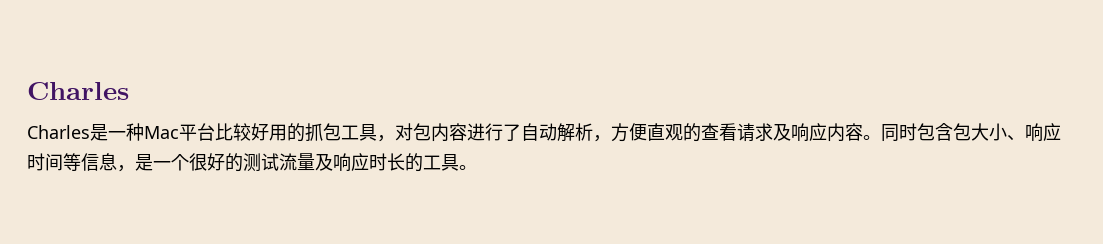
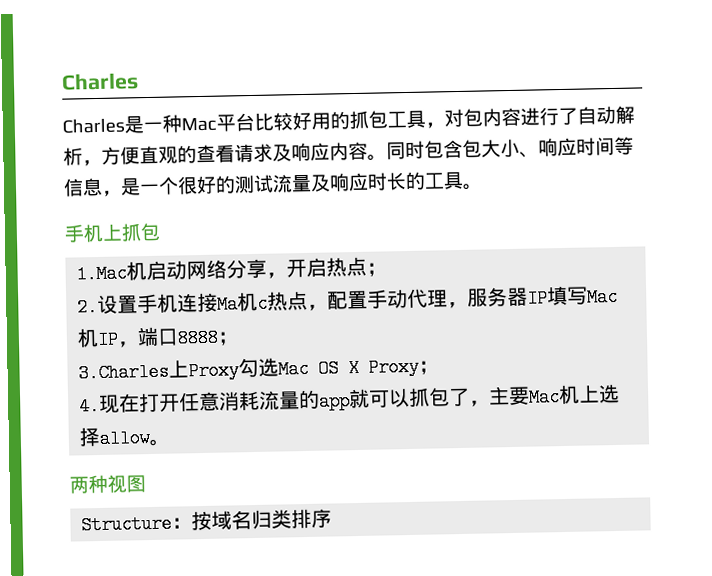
+ 手机上抓包
+ 1.Mac机启动网络分享，开启热点；
+ 2.设置手机连接Ma机c热点，配置手动代理，服务器IP填写Mac机IP，端口8888；
+ 3.Charles上Proxy勾选Mac OS X Proxy；
+ 4.现在打开任意消耗流量的app就可以抓包了，主要Mac机上选择allow。
+ 两种视图
+ Structure：按域名归类排序

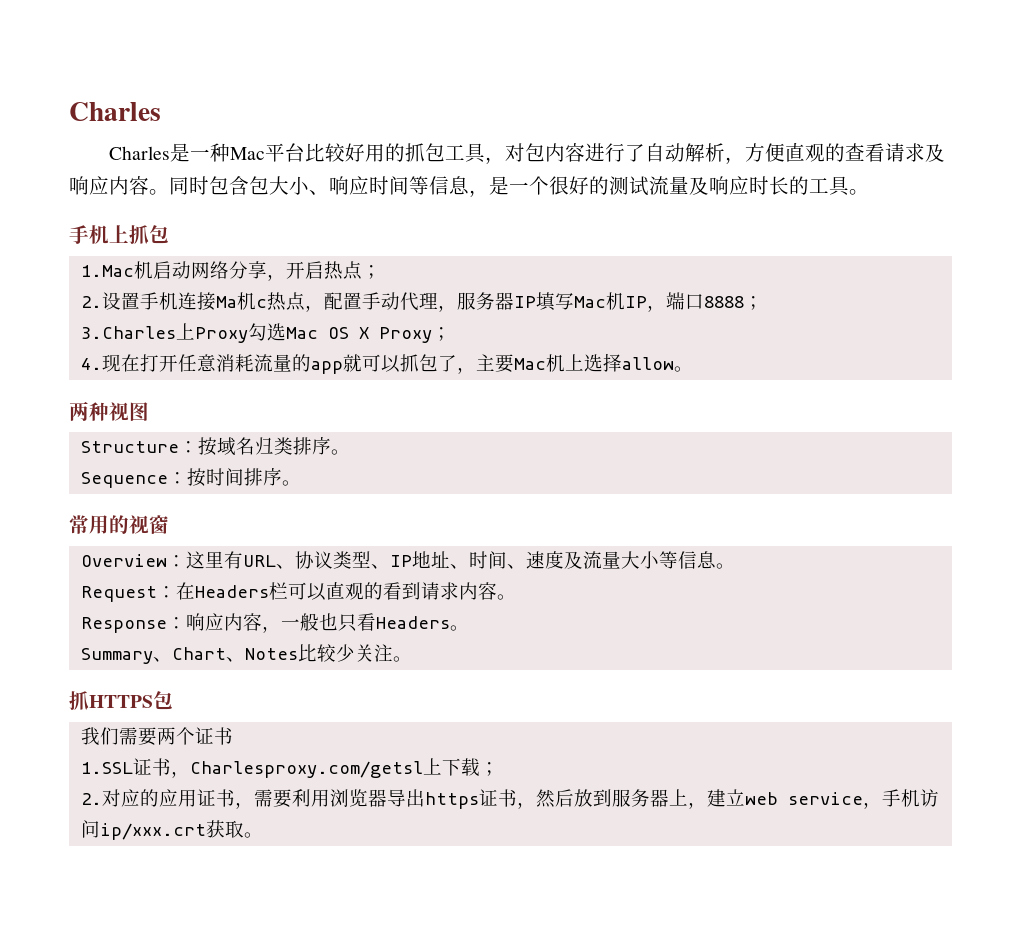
- Structure：按域名归类排序
+ Structure：按域名归类排序。
+ Sequence：按时间排序。
+ 常用的视窗
+ Overview：这里有URL、协议类型、IP地址、时间、速度及流量大小等信息。
+ Request：在Headers栏可以直观的看到请求内容。
+ Response：响应内容，一般也只看Headers。
+ Summary、Chart、Notes比较少关注。
+ 抓HTTPS包
+ 我们需要两个证书
+ 1.SSL证书，Charlesproxy.com/getsl上下载；
+ 2.对应的应用证书，需要利用浏览器导出https证书，然后放到服务器上，建立web service，手机访问ip/xxx.crt获取。

